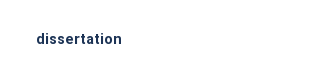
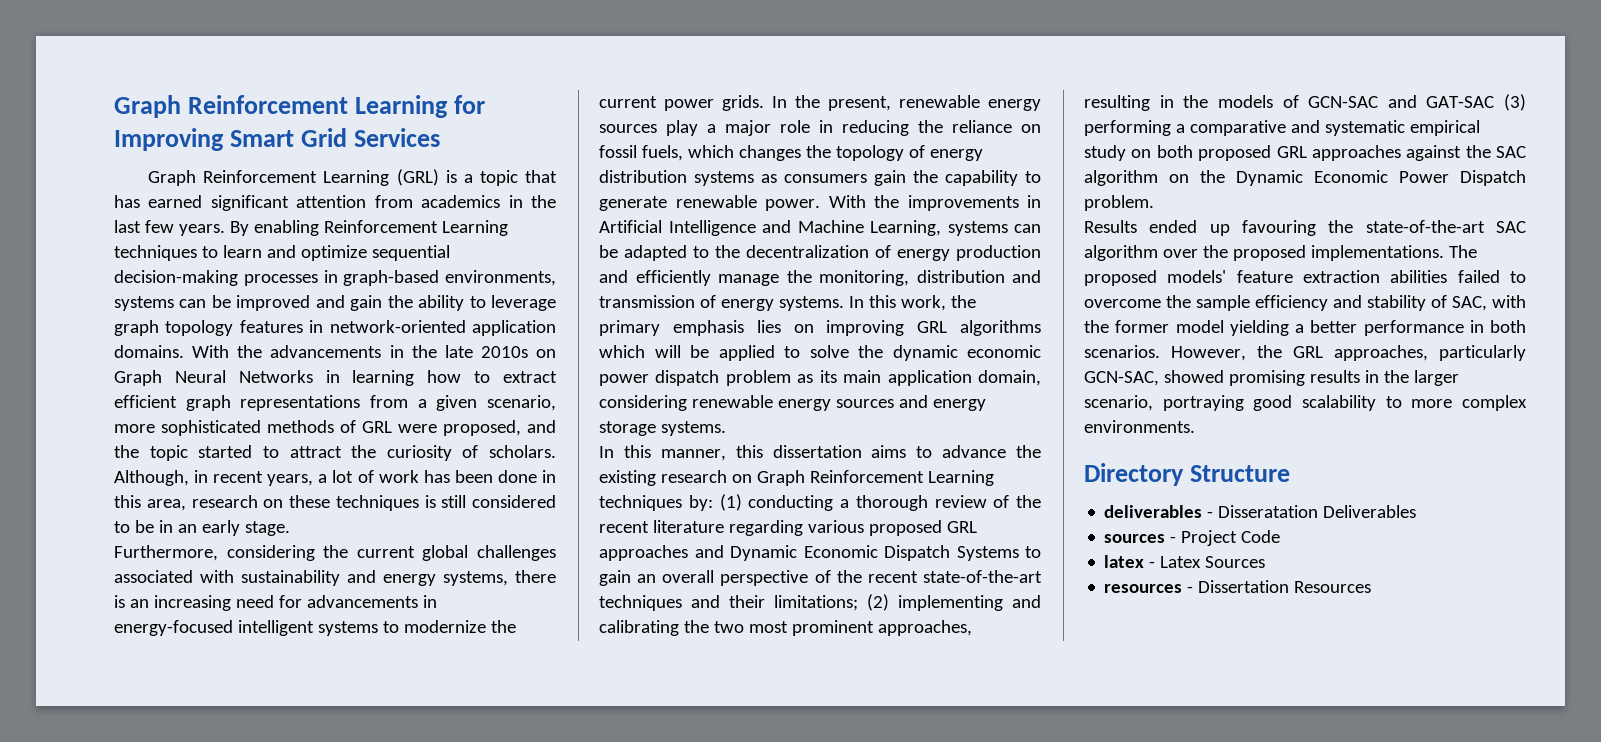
- dissertation
+ Graph Reinforcement Learning for Improving Smart Grid Services
+ Graph Reinforcement Learning (GRL) is a topic that has earned significant attention from academics in the last few years. By enabling Reinforcement Learning techniques to learn and optimize sequential decision-making processes in graph-based environments, systems can be improved and gain the ability to leverage graph topology features in network-oriented application domains. With the advancements in the late 2010s on Graph Neural Networks in learning how to extract efficient graph representations from a given scenario, more sophisticated methods of GRL were proposed, and the topic started to attract the curiosity of scholars. Although, in recent years, a lot of work has been done in this area, research on these techniques is still considered to be in an early stage.
+ Furthermore, considering the current global challenges associated with sustainability and energy systems, there is an increasing need for advancements in energy-focused intelligent systems to modernize the current power grids. In the present, renewable energy sources play a major role in reducing the reliance on fossil fuels, which changes the topology of energy distribution systems as consumers gain the capability to generate renewable power. With the improvements in Artificial Intelligence and Machine Learning, systems can be adapted to the decentralization of energy production and efficiently manage the monitoring, distribution and transmission of energy systems. In this work, the primary emphasis lies on improving GRL algorithms which will be applied to solve the dynamic economic power dispatch problem as its main application domain, considering renewable energy sources and energy storage systems.
+ In this manner, this dissertation aims to advance the existing research on Graph Reinforcement Learning techniques by: (1) conducting a thorough review of the recent literature regarding various proposed GRL approaches and Dynamic Economic Dispatch Systems to gain an overall perspective of the recent state-of-the-art techniques and their limitations; (2) implementing and calibrating the two most prominent approaches, resulting in the models of GCN-SAC and GAT-SAC (3) performing a comparative and systematic empirical study on both proposed GRL approaches against the SAC algorithm on the Dynamic Economic Power Dispatch problem.
+ Results ended up favouring the state-of-the-art SAC algorithm over the proposed implementations. The proposed models' feature extraction abilities failed to overcome the sample efficiency and stability of SAC, with the former model yielding a better performance in both scenarios. However, the GRL approaches, particularly GCN-SAC, showed promising results in the larger scenario, portraying good scalability to more complex environments.
+ Directory Structure
+ deliverables - Disseratation Deliverables
+ sources - Project Code
+ latex - Latex Sources
+ resources - Dissertation Resources

